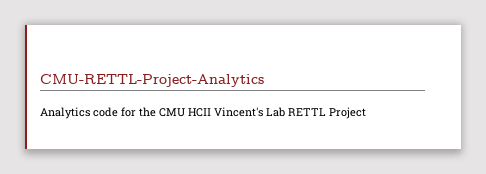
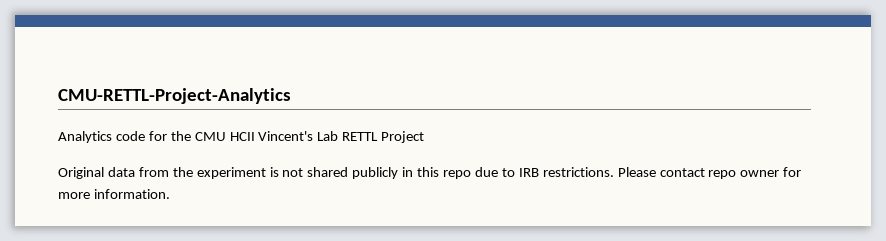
+ Original data from the experiment is not shared publicly in this repo due to IRB restrictions. Please contact repo owner for more information.

